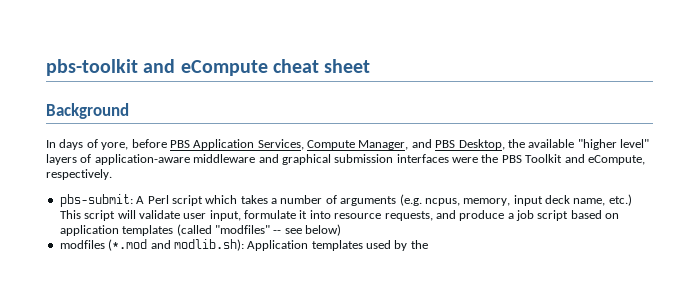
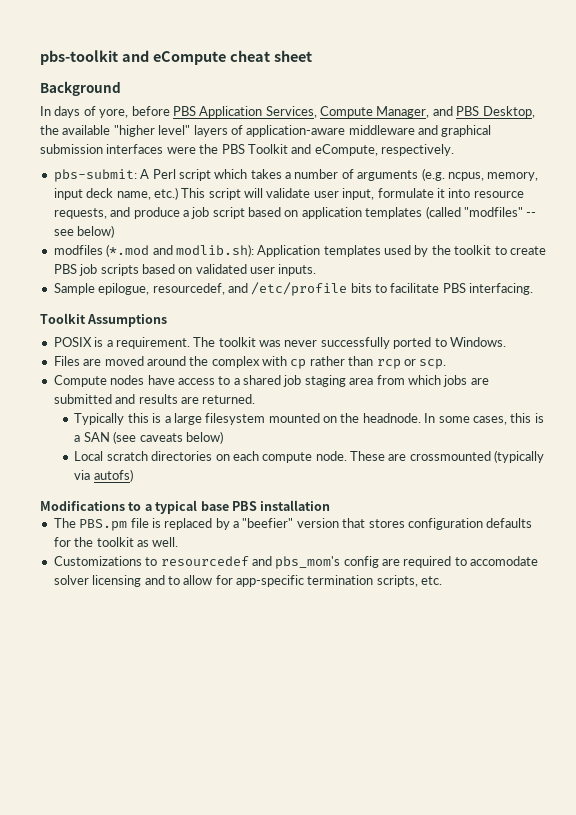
- modfiles (*.mod and modlib.sh): Application templates used by the
+ modfiles (*.mod and modlib.sh): Application templates used by the toolkit to create PBS job scripts based on validated user inputs.
+ Sample epilogue, resourcedef, and /etc/profile bits to facilitate PBS interfacing.
+ Toolkit Assumptions
+ POSIX is a requirement. The toolkit was never successfully ported to Windows.
+ Files are moved around the complex with cp rather than rcp or scp.
+ Compute nodes have access to a shared job staging area from which jobs are submitted and results are returned.
+ Typically this is a large filesystem mounted on the headnode. In some cases, this is a SAN (see caveats below)
+ Local scratch directories on each compute node. These are crossmounted (typically via autofs)
+ Modifications to a typical base PBS installation
+ The PBS.pm file is replaced by a "beefier" version that stores configuration defaults for the toolkit as well.
+ Customizations to resourcedef and pbs_mom's config are required to accomodate solver licensing and to allow for app-specific termination scripts, etc.

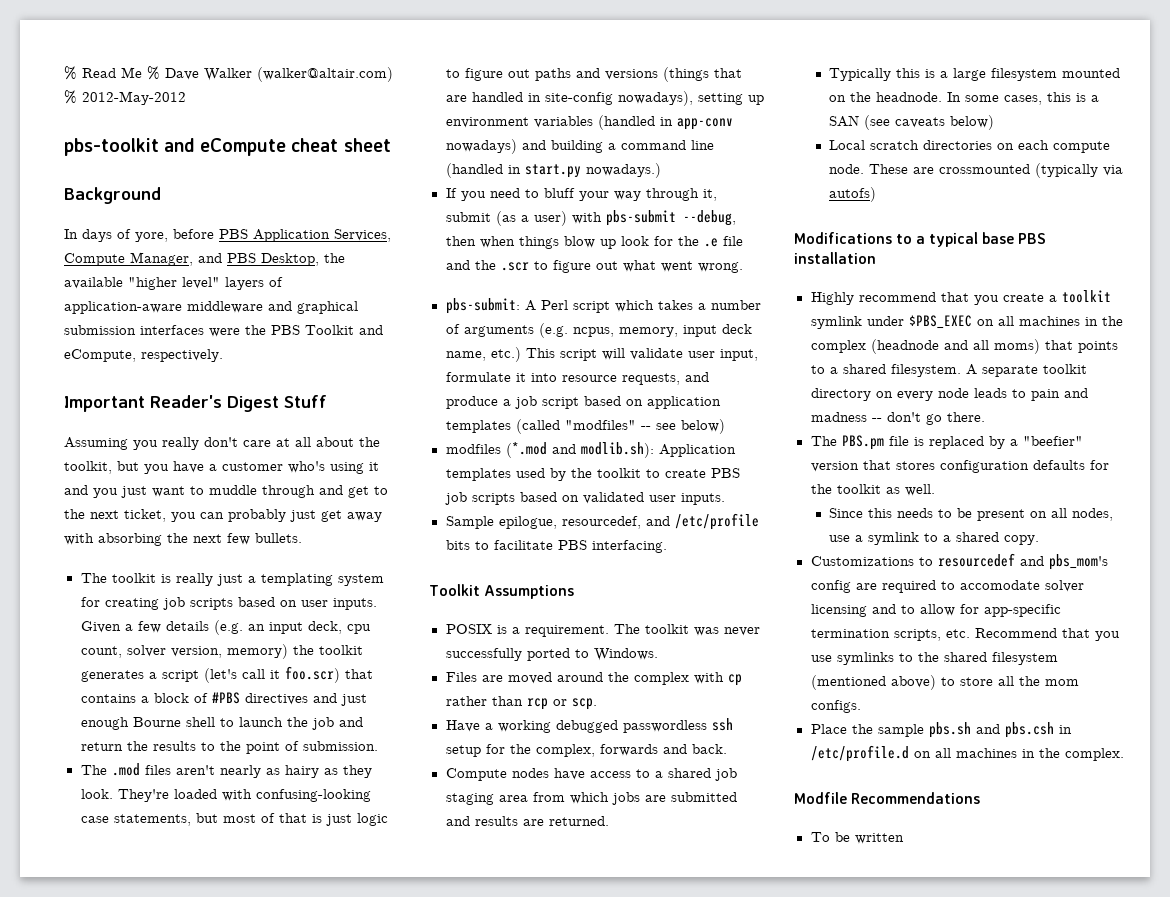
+ % Read Me % Dave Walker (walker@altair.com) % 2012-May-2012
+ Important Reader's Digest Stuff
+ Assuming you really don't care at all about the toolkit, but you have a customer who's using it and you just want to muddle through and get to the next ticket, you can probably just get away with absorbing the next few bullets.
+ The toolkit is really just a templating system for creating job scripts based on user inputs. Given a few details (e.g. an input deck, cpu count, solver version, memory) the toolkit generates a script (let's call it foo.scr) that contains a block of #PBS directives and just enough Bourne shell to launch the job and return the results to the point of submission.
+ The .mod files aren't nearly as hairy as they look. They're loaded with confusing-looking case statements, but most of that is just logic to figure out paths and versions (things that are handled in site-config nowadays), setting up environment variables (handled in app-conv nowadays) and building a command line (handled in start.py nowadays.)
+ If you need to bluff your way through it, submit (as a user) with pbs-submit --debug, then when things blow up look for the .e file and the .scr to figure out what went wrong.
+ Have a working debugged passwordless ssh setup for the complex, forwards and back.
+ Highly recommend that you create a toolkit symlink under $PBS_EXEC on all machines in the complex (headnode and all moms) that points to a shared filesystem. A separate toolkit directory on every node leads to pain and madness -- don't go there.
+ Since this needs to be present on all nodes, use a symlink to a shared copy.
- Customizations to resourcedef and pbs_mom's config are required to accomodate solver licensing and to allow for app-specific termination scripts, etc.
+ Customizations to resourcedef and pbs_mom's config are required to accomodate solver licensing and to allow for app-specific termination scripts, etc. Recommend that you use symlinks to the shared filesystem (mentioned above) to store all the mom configs.
+ Place the sample pbs.sh and pbs.csh in /etc/profile.d on all machines in the complex.
+ Modfile Recommendations
+ To be written

